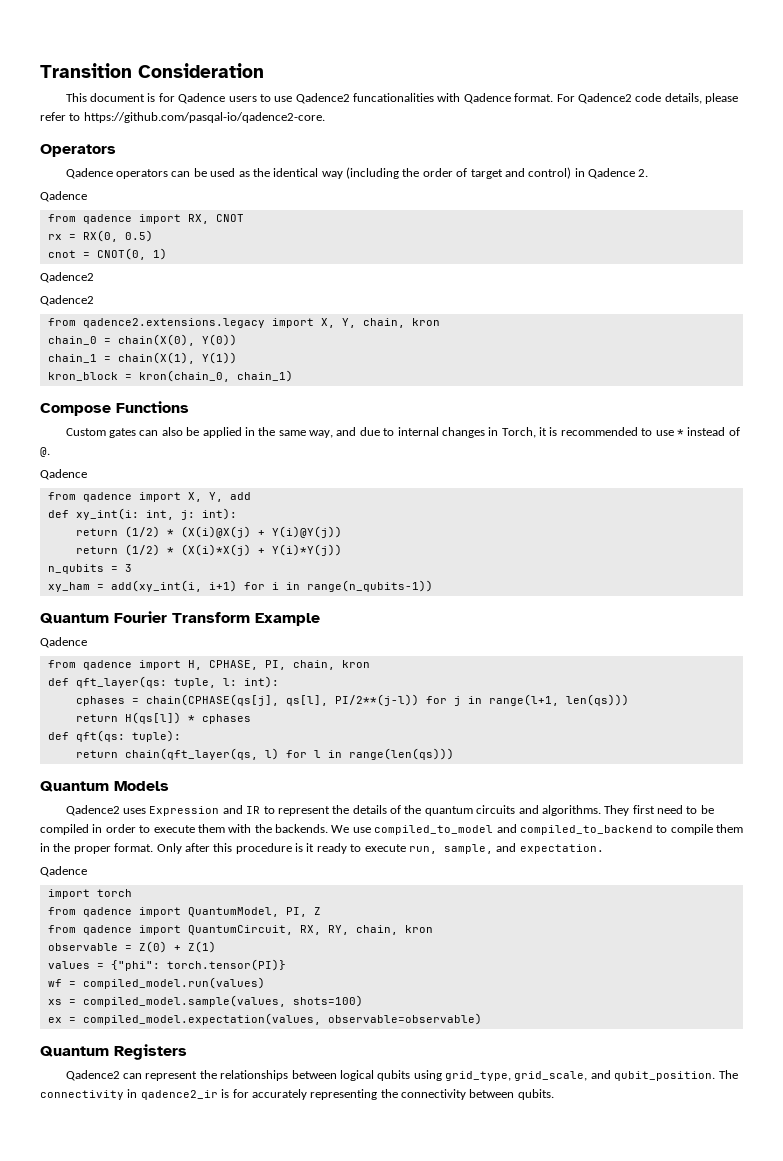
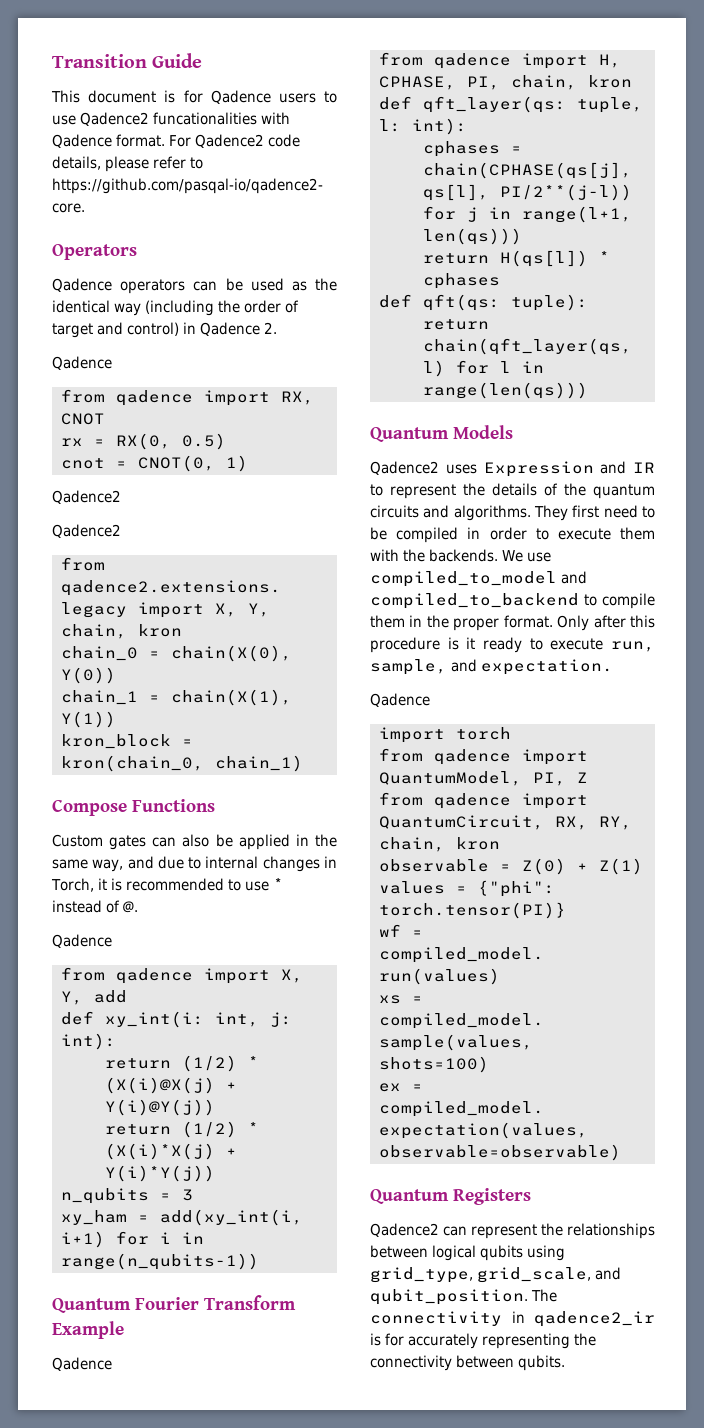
- Transition Consideration
+ Transition Guide

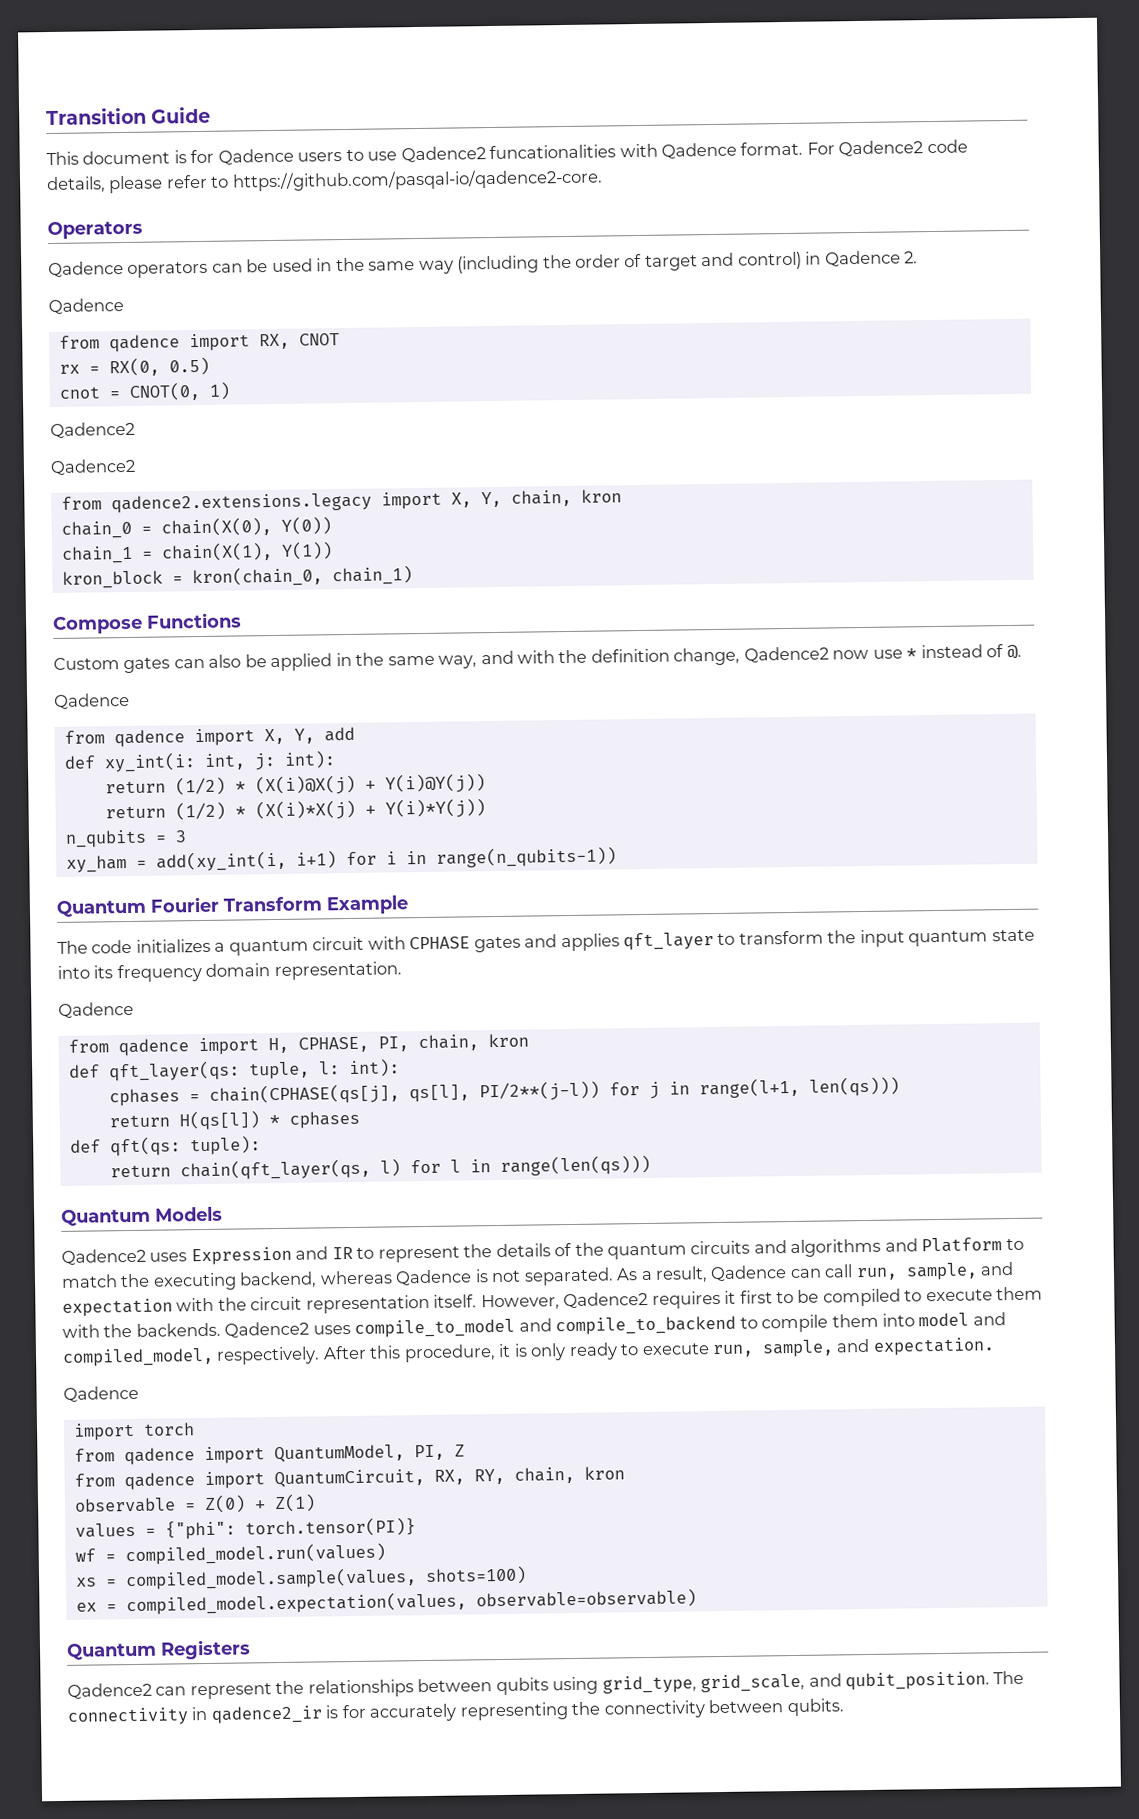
- Qadence operators can be used as the identical way (including the order of target and control) in Qadence 2.
+ Qadence operators can be used in the same way (including the order of target and control) in Qadence 2.
- Custom gates can also be applied in the same way, and due to internal changes in Torch, it is recommended to use * instead of @.
+ Custom gates can also be applied in the same way, and with the definition change, Qadence2 now use * instead of @.
+ The code initializes a quantum circuit with CPHASE gates and applies qft_layer to transform the input quantum state into its frequency domain representation.
- Qadence2 uses Expression and IR to represent the details of the quantum circuits and algorithms. They first need to be compiled in order to execute them with the backends.
+ Qadence2 uses Expression and IR to represent the details of the quantum circuits and algorithms and Platform to match the executing backend, whereas Qadence is not separated. As a result, Qadence can call run, sample, and expectation with the circuit representation itself. However, Qadence2 requires it first to be compiled to execute them with the backends.
- We use compiled_to_model and compiled_to_backend to compile them in the proper format. Only after this procedure is it ready to execute run, sample, and expectation.
+ Qadence2 uses compile_to_model and compile_to_backend to compile them into model and compiled_model, respectively. After this procedure, it is only ready to execute run, sample, and expectation.
- Qadence2 can represent the relationships between logical qubits using grid_type, grid_scale, and qubit_position.
+ Qadence2 can represent the relationships between qubits using grid_type, grid_scale, and qubit_position.

